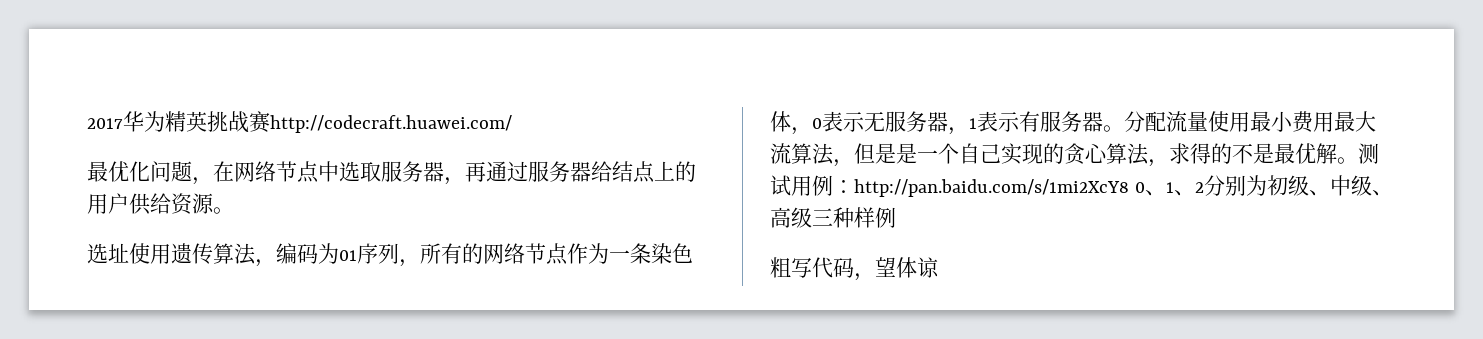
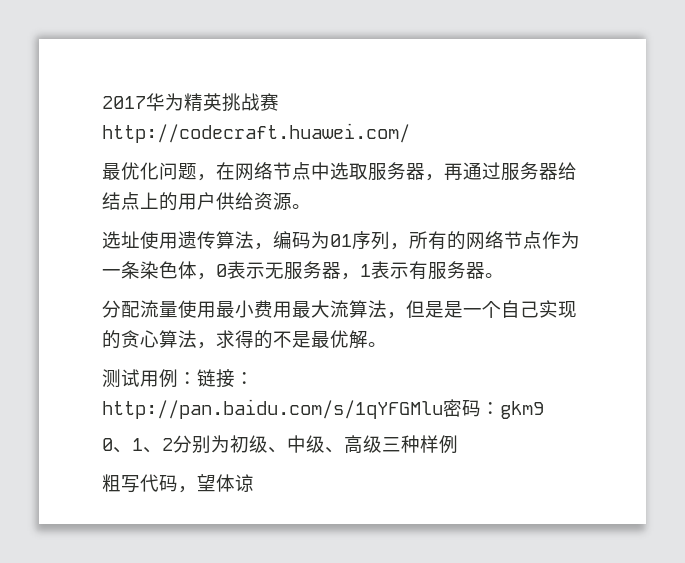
- 选址使用遗传算法，编码为01序列，所有的网络节点作为一条染色体，0表示无服务器，1表示有服务器。分配流量使用最小费用最大流算法，但是是一个自己实现的贪心算法，求得的不是最优解。测试用例：http://pan.baidu.com/s/1mi2XcY8 0、1、2分别为初级、中级、高级三种样例
+ 选址使用遗传算法，编码为01序列，所有的网络节点作为一条染色体，0表示无服务器，1表示有服务器。
+ 分配流量使用最小费用最大流算法，但是是一个自己实现的贪心算法，求得的不是最优解。
+ 测试用例：链接：http://pan.baidu.com/s/1qYFGMlu密码：gkm9
+ 0、1、2分别为初级、中级、高级三种样例

